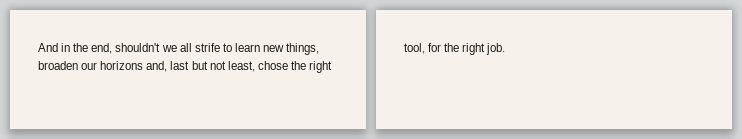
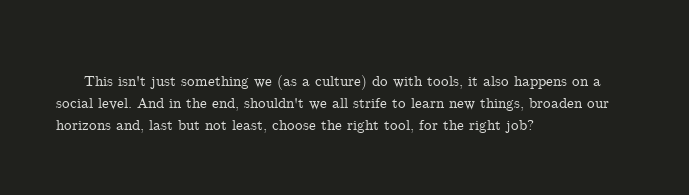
+ This isn't just something we (as a culture) do with tools, it also happens on a social level.
- And in the end, shouldn't we all strife to learn new things, broaden our horizons and, last but not least, chose the right tool, for the right job.
+ And in the end, shouldn't we all strife to learn new things, broaden our horizons and, last but not least, choose the right tool, for the right job?

